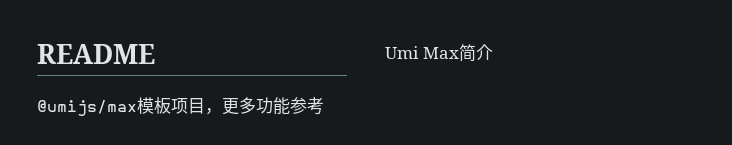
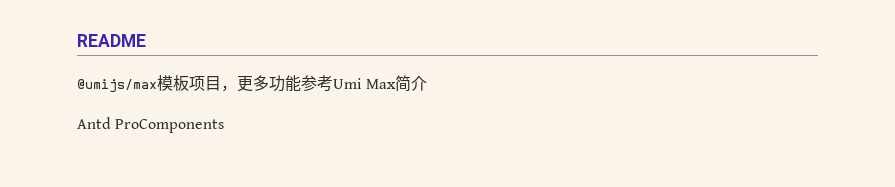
+ Antd ProComponents

